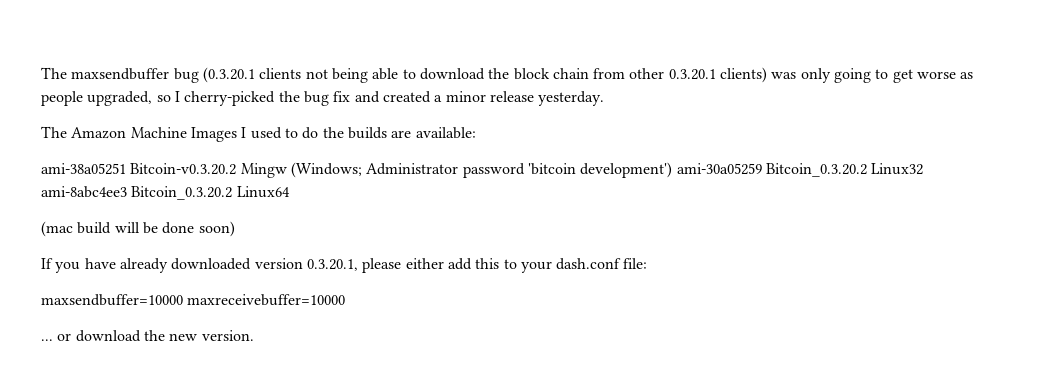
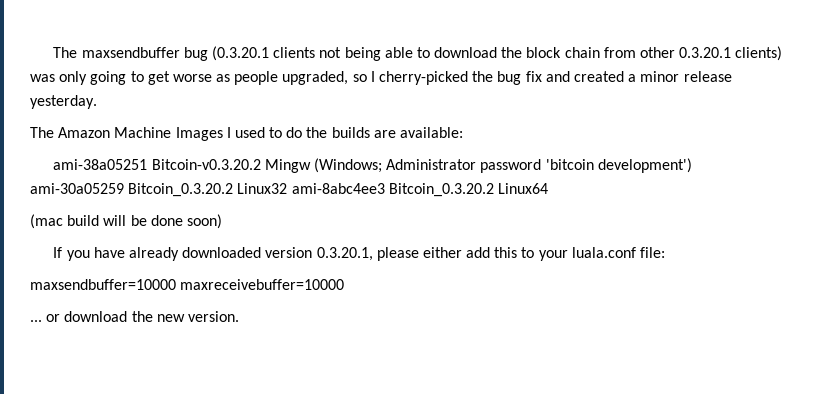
- If you have already downloaded version 0.3.20.1, please either add this to your dash.conf file:
+ If you have already downloaded version 0.3.20.1, please either add this to your luala.conf file:

